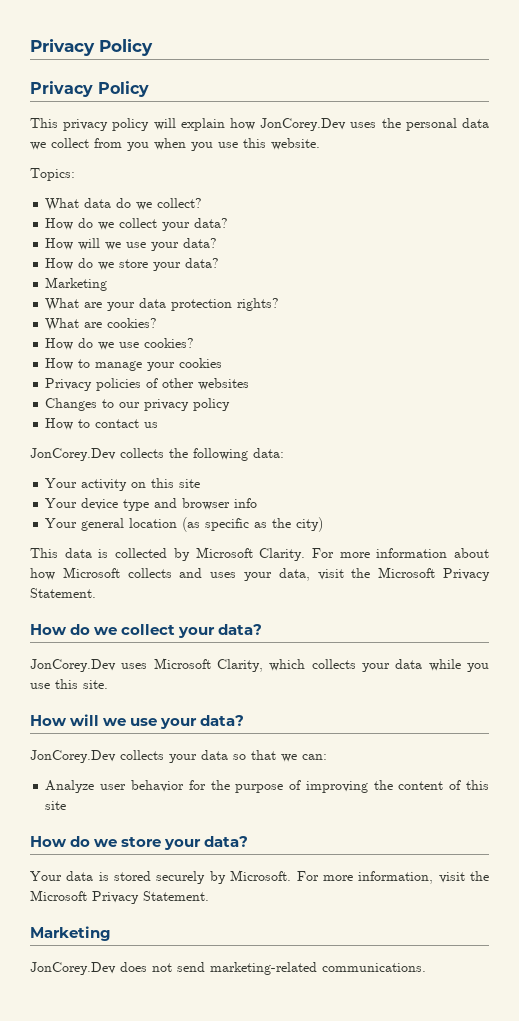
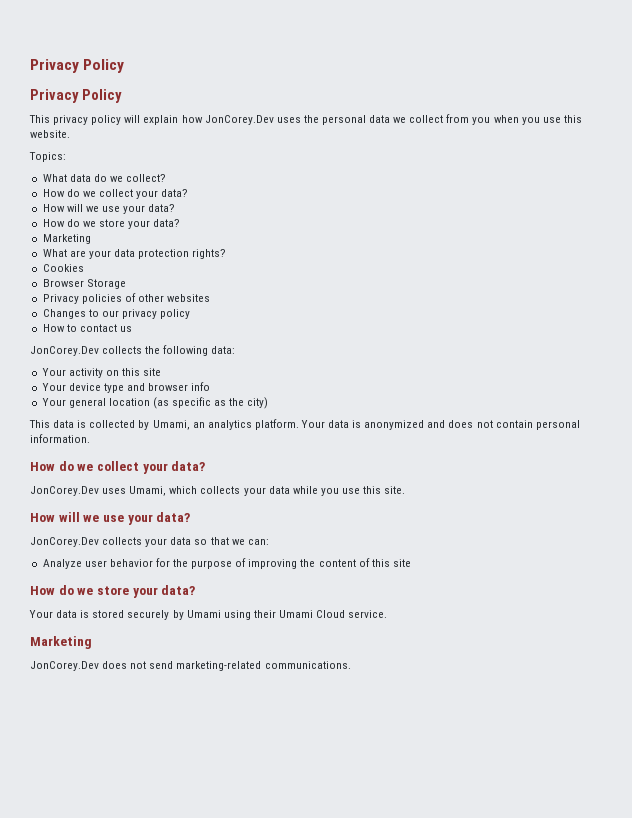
- What are cookies?
- How do we use cookies?
- How to manage your cookies
+ Cookies
+ Browser Storage
- This data is collected by Microsoft Clarity. For more information about how Microsoft collects and uses your data, visit the Microsoft Privacy Statement.
+ This data is collected by Umami, an analytics platform. Your data is anonymized and does not contain personal information.
- JonCorey.Dev uses Microsoft Clarity, which collects your data while you use this site.
+ JonCorey.Dev uses Umami, which collects your data while you use this site.
- Your data is stored securely by Microsoft. For more information, visit the Microsoft Privacy Statement.
+ Your data is stored securely by Umami using their Umami Cloud service.

